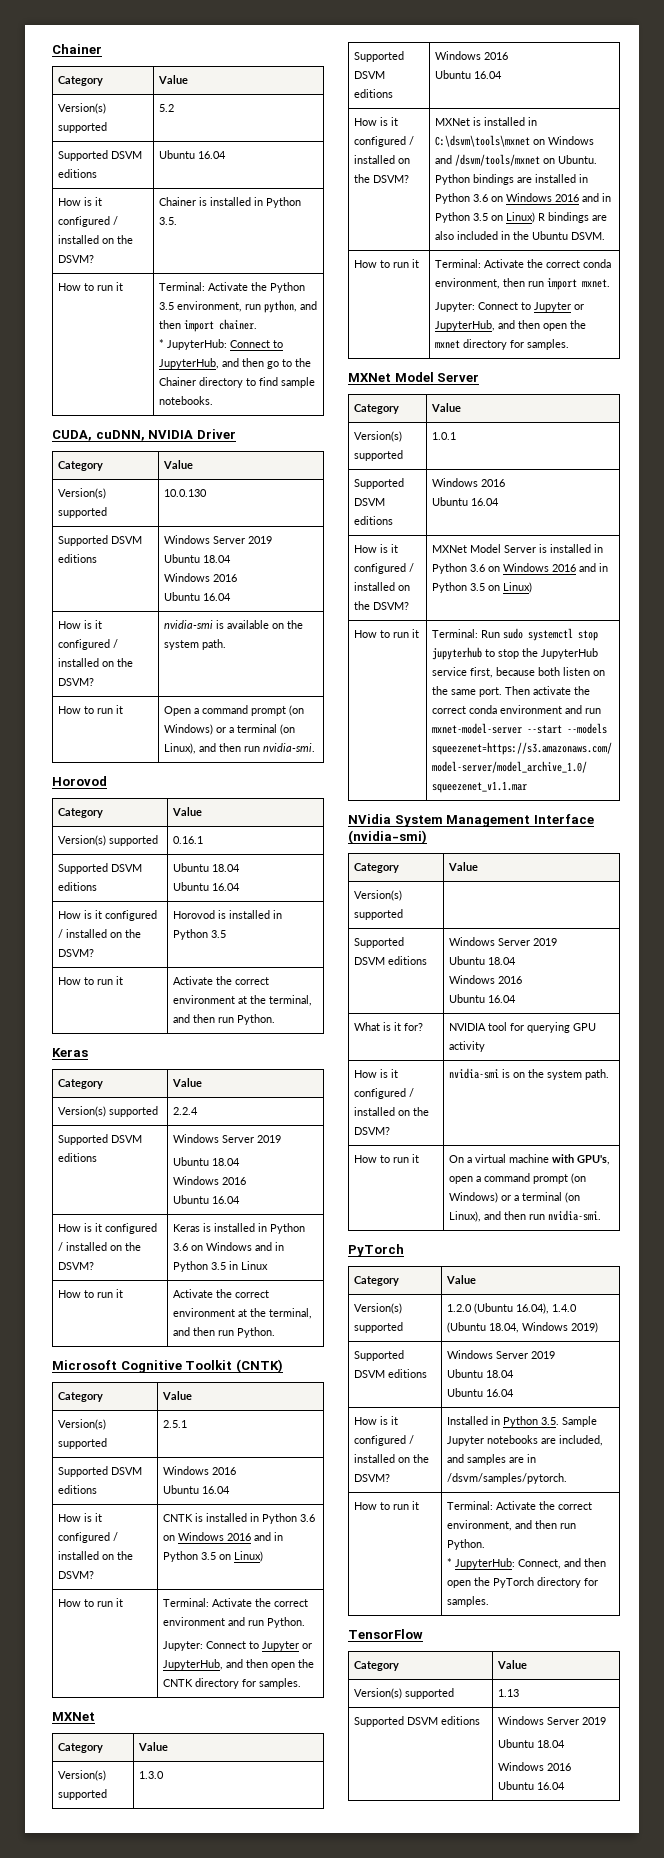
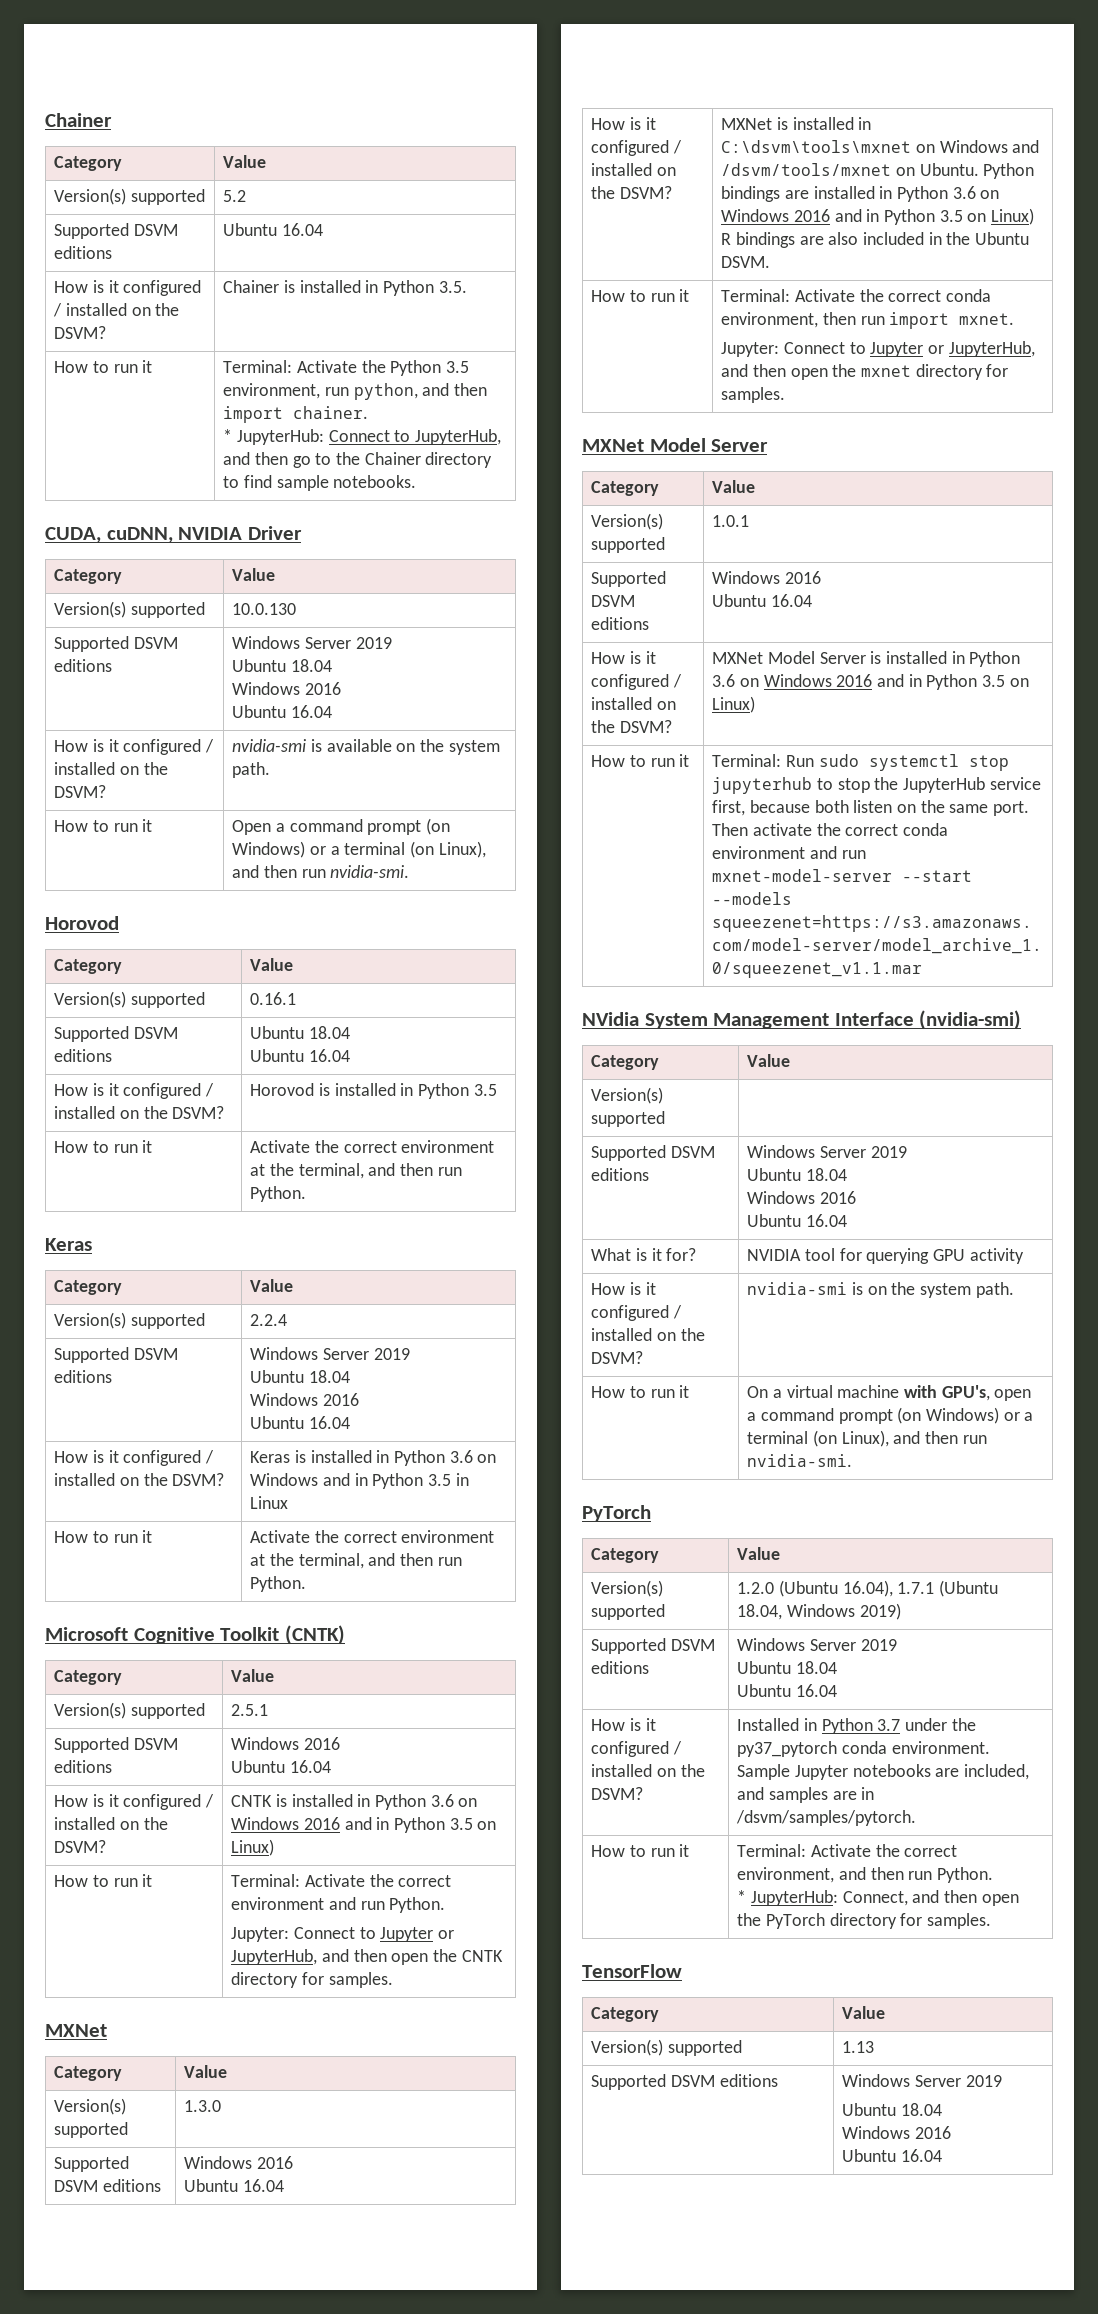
- Version(s) supported | 1.2.0 (Ubuntu 16.04), 1.4.0 (Ubuntu 18.04, Windows 2019)
+ Version(s) supported | 1.2.0 (Ubuntu 16.04), 1.7.1 (Ubuntu 18.04, Windows 2019)
- How is it configured / installed on the DSVM? | Installed in Python 3.5. Sample Jupyter notebooks are included, and samples are in /dsvm/samples/pytorch.
+ How is it configured / installed on the DSVM? | Installed in Python 3.7 under the py37_pytorch conda environment. Sample Jupyter notebooks are included, and samples are in /dsvm/samples/pytorch.

